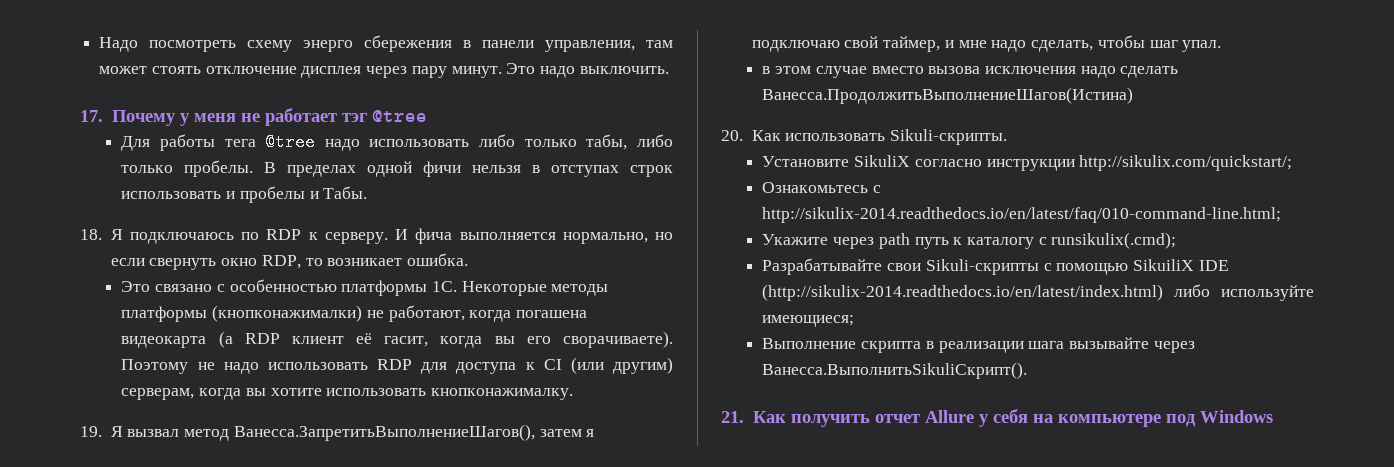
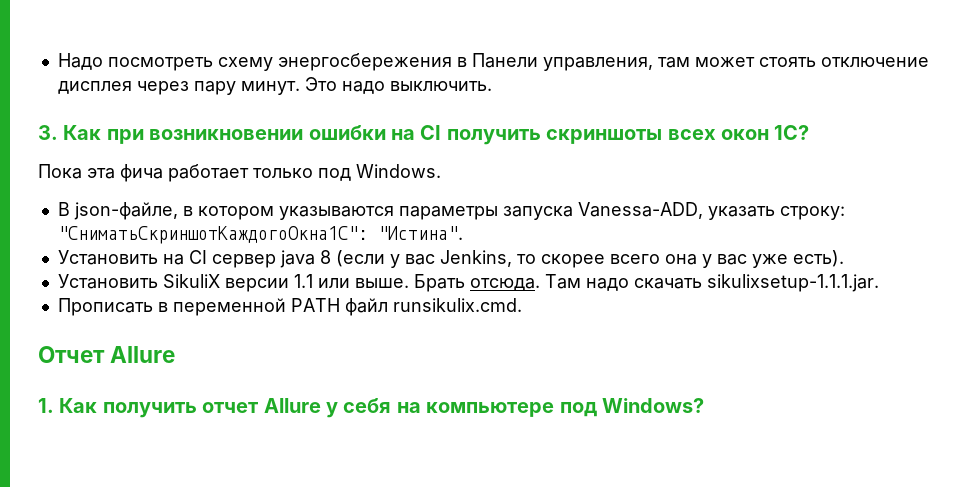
- Надо посмотреть схему энерго сбережения в панели управления, там может стоять отключение дисплея через пару минут.
+ Надо посмотреть схему энергосбережения в Панели управления, там может стоять отключение дисплея через пару минут.
- 17. Почему у меня не работает тэг @tree
- Для работы тега @tree надо использовать либо только табы, либо только пробелы. В пределах одной фичи нельзя в отступах строк использовать и пробелы и Табы.
- 18. Я подключаюсь по RDP к серверу. И фича выполняется нормально, но если свернуть окно RDP, то возникает ошибка.
- Это связано с особенностью платформы 1С. Некоторые методы платформы (кнопконажималки) не работают, когда погашена видеокарта (а RDP клиент её гасит, когда вы его сворачиваете). Поэтому не надо использовать RDP для доступа к CI (или другим) серверам, когда вы хотите использовать кнопконажималку.
- 19. Я вызвал метод Ванесса.ЗапретитьВыполнениеШагов(), затем я подключаю свой таймер, и мне надо сделать, чтобы шаг упал.
- в этом случае вместо вызова исключения надо сделать Ванесса.ПродолжитьВыполнениеШагов(Истина)
- 20. Как использовать Sikuli-скрипты.
- Установите SikuliX согласно инструкции http://sikulix.com/quickstart/;
- Ознакомьтесь с http://sikulix-2014.readthedocs.io/en/latest/faq/010-command-line.html;
- Укажите через path путь к каталогу с runsikulix(.cmd);
- Разрабатывайте свои Sikuli-скрипты с помощью SikuiliX IDE (http://sikulix-2014.readthedocs.io/en/latest/index.html) либо используйте имеющиеся;
- Выполнение скрипта в реализации шага вызывайте через Ванесса.ВыполнитьSikuliСкрипт().
- 21. Как получить отчет Allure у себя на компьютере под Windows
+ 3. Как при возникновении ошибки на CI получить скриншоты всех окон 1С?
+ Пока эта фича работает только под Windows.
+ В json-файле, в котором указываются параметры запуска Vanessa-ADD, указать строку: "СниматьСкриншотКаждогоОкна1С": "Истина".
+ Установить на CI сервер java 8 (если у вас Jenkins, то скорее всего она у вас уже есть).
+ Установить SikuliX версии 1.1 или выше. Брать отсюда. Там надо скачать sikulixsetup-1.1.1.jar.
+ Прописать в переменной PATH файл runsikulix.cmd.
+ Отчет Allure
+ 1. Как получить отчет Allure у себя на компьютере под Windows?

